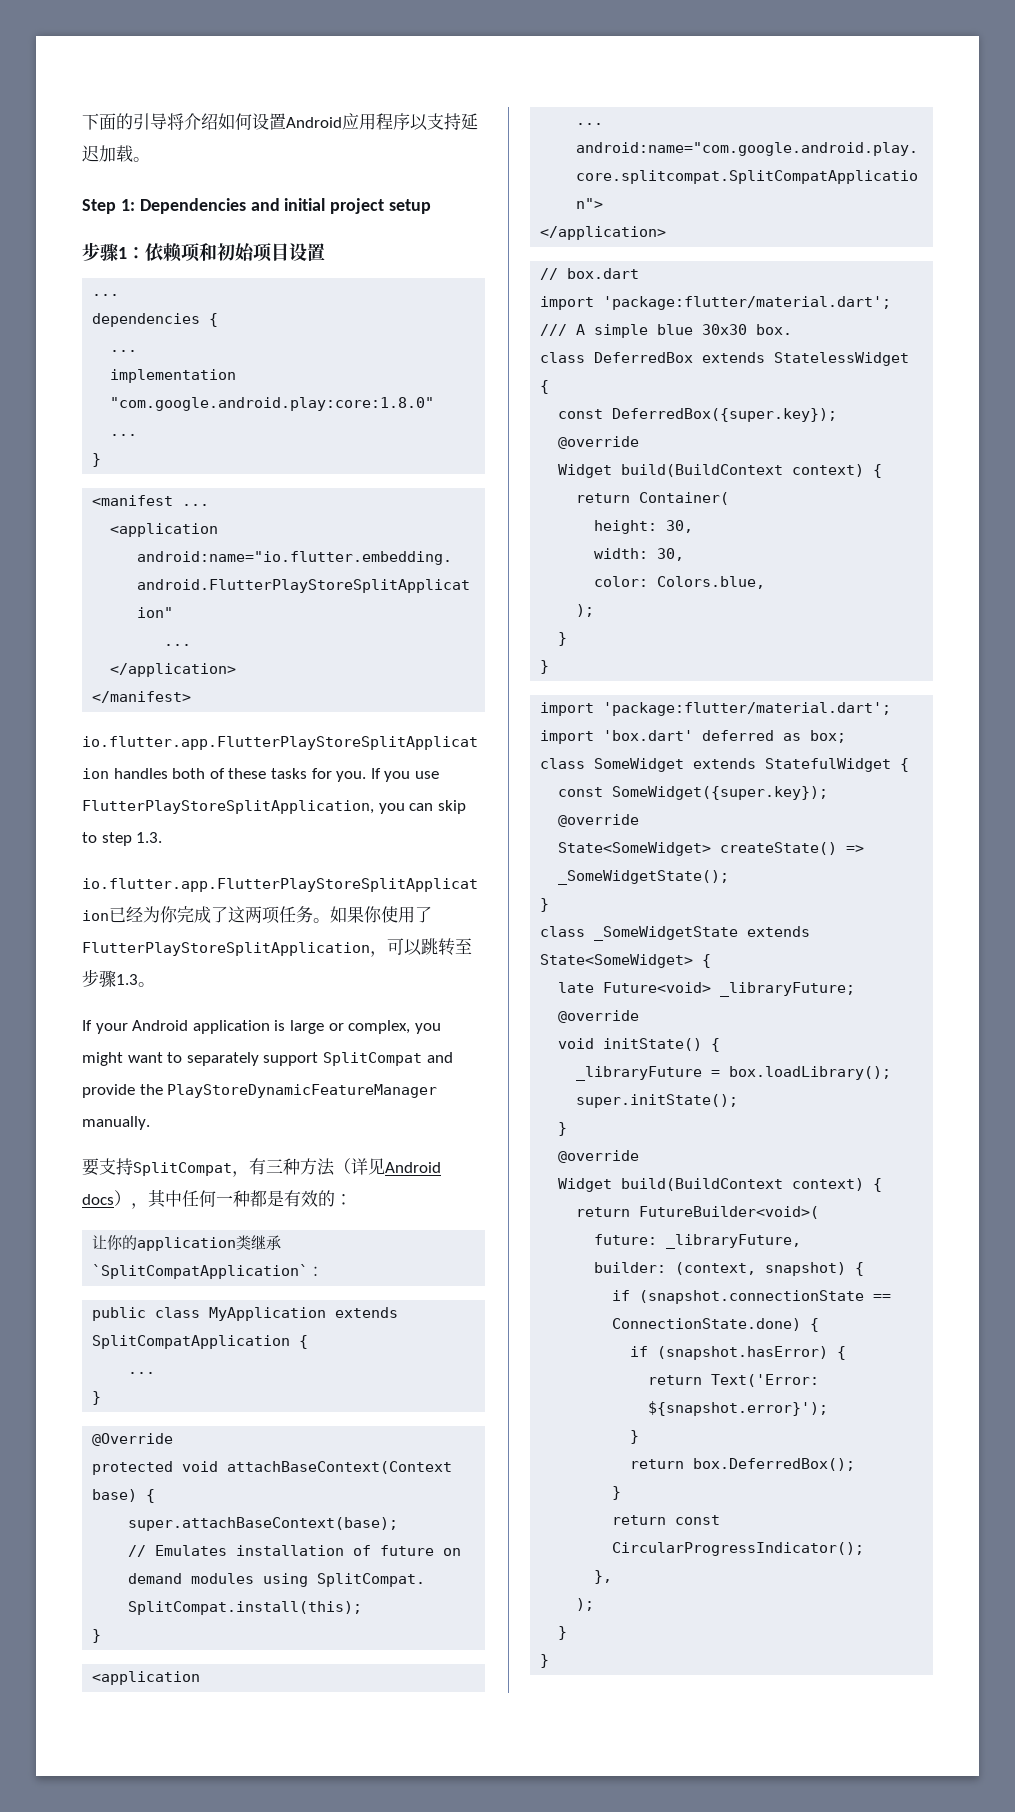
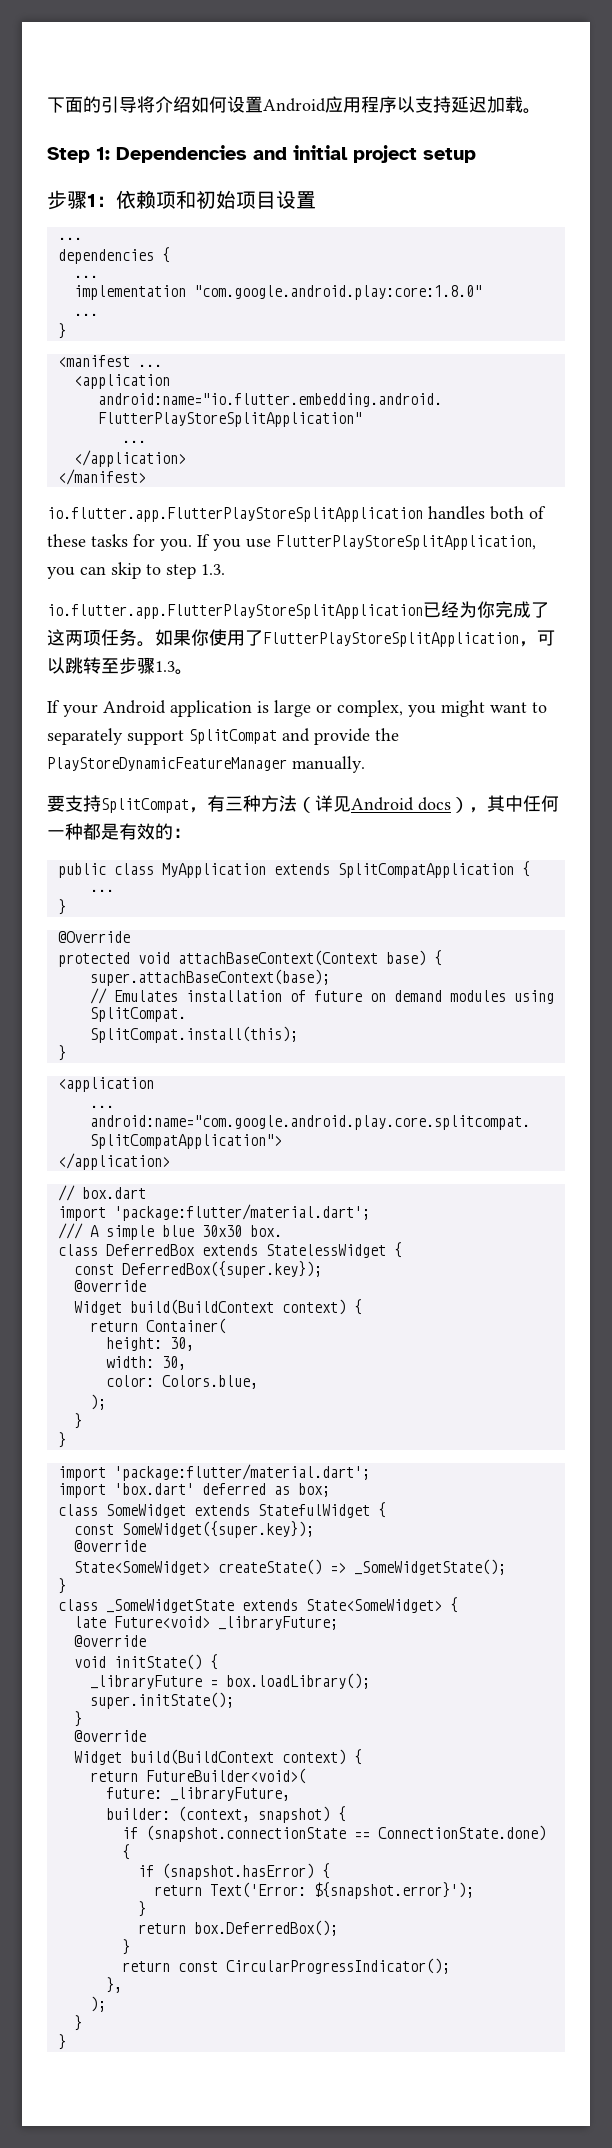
- 让你的application类继承`SplitCompatApplication`：

